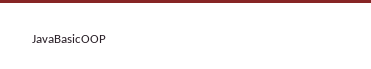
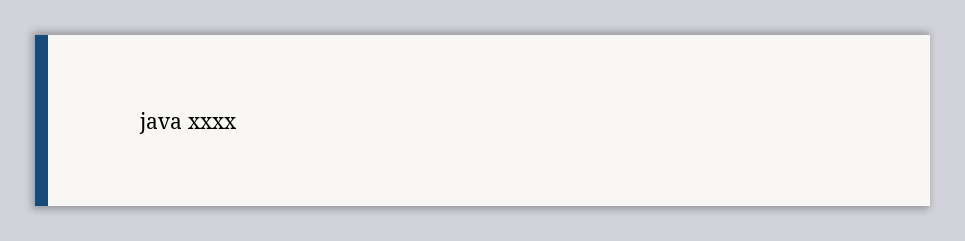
- JavaBasicOOP
+ java xxxx

